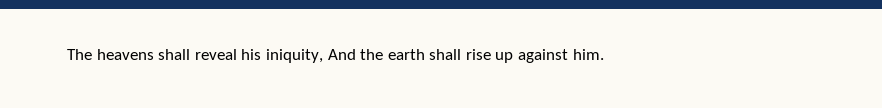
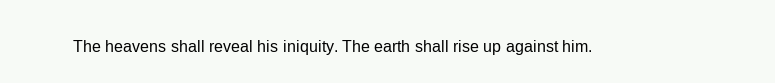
- The heavens shall reveal his iniquity, And the earth shall rise up against him.
+ The heavens shall reveal his iniquity. The earth shall rise up against him.

